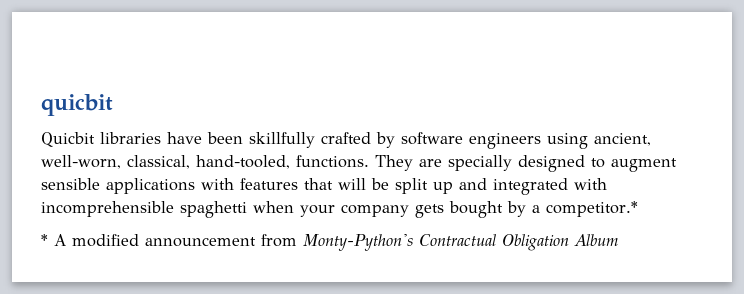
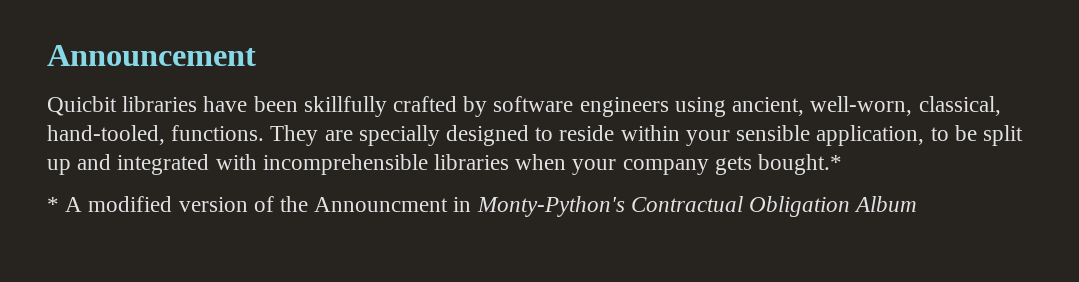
- quicbit
+ Announcement
- They are specially designed to augment sensible applications with features that will be split up and integrated with incomprehensible spaghetti when your company gets bought by a competitor.*
+ They are specially designed to reside within your sensible application, to be split up and integrated with incomprehensible libraries when your company gets bought.*
- * A modified announcement from Monty-Python's Contractual Obligation Album
+ * A modified version of the Announcment in Monty-Python's Contractual Obligation Album

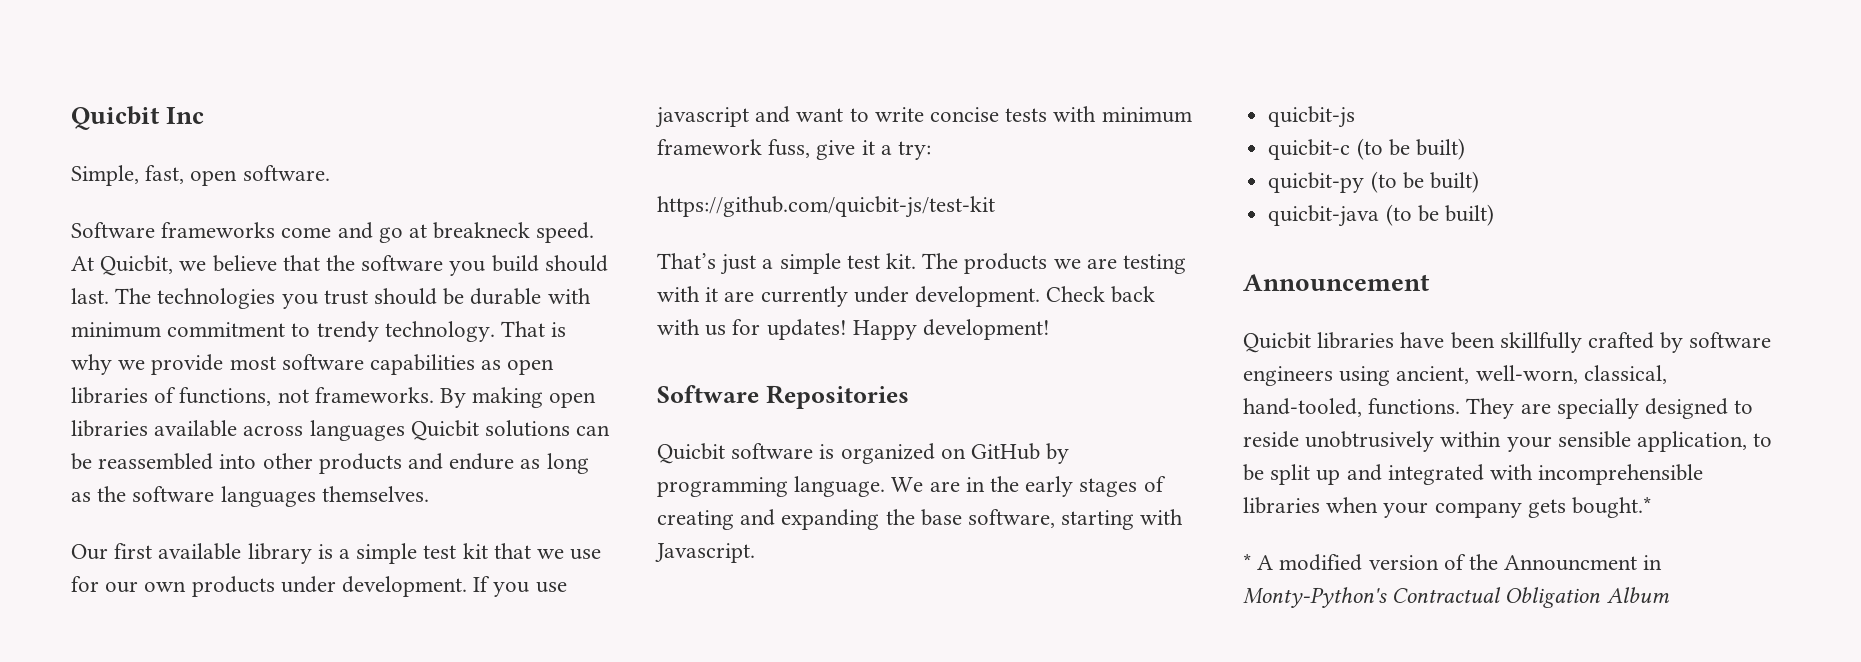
+ Quicbit Inc
+ Simple, fast, open software.
+ Software frameworks come and go at breakneck speed. At Quicbit, we believe that the software you build should last. The technologies you trust should be durable with minimum commitment to trendy technology. That is why we provide most software capabilities as open libraries of functions, not frameworks. By making open libraries available across languages Quicbit solutions can be reassembled into other products and endure as long as the software languages themselves.
+ Our first available library is a simple test kit that we use for our own products under development. If you use javascript and want to write concise tests with minimum framework fuss, give it a try:
+ https://github.com/quicbit-js/test-kit
+ That’s just a simple test kit. The products we are testing with it are currently under development. Check back with us for updates! Happy development!
+ Software Repositories
+ Quicbit software is organized on GitHub by programming language. We are in the early stages of creating and expanding the base software, starting with Javascript.
+ quicbit-js
+ quicbit-c (to be built)
+ quicbit-py (to be built)
+ quicbit-java (to be built)
- They are specially designed to reside within your sensible application, to be split up and integrated with incomprehensible libraries when your company gets bought.*
+ They are specially designed to reside unobtrusively within your sensible application, to be split up and integrated with incomprehensible libraries when your company gets bought.*

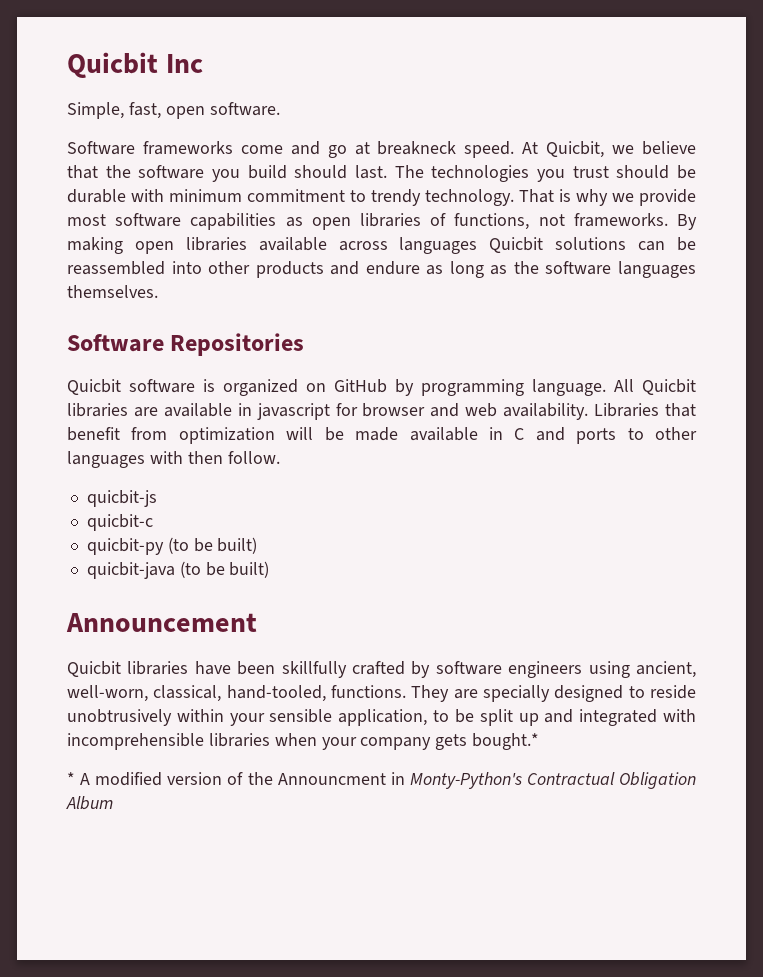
- Our first available library is a simple test kit that we use for our own products under development. If you use javascript and want to write concise tests with minimum framework fuss, give it a try:
- https://github.com/quicbit-js/test-kit
- That’s just a simple test kit. The products we are testing with it are currently under development. Check back with us for updates! Happy development!
- We are in the early stages of creating and expanding the base software, starting with Javascript.
+ All Quicbit libraries are available in javascript for browser and web availability. Libraries that benefit from optimization will be made available in C and ports to other languages with then follow.
- quicbit-c (to be built)
+ quicbit-c

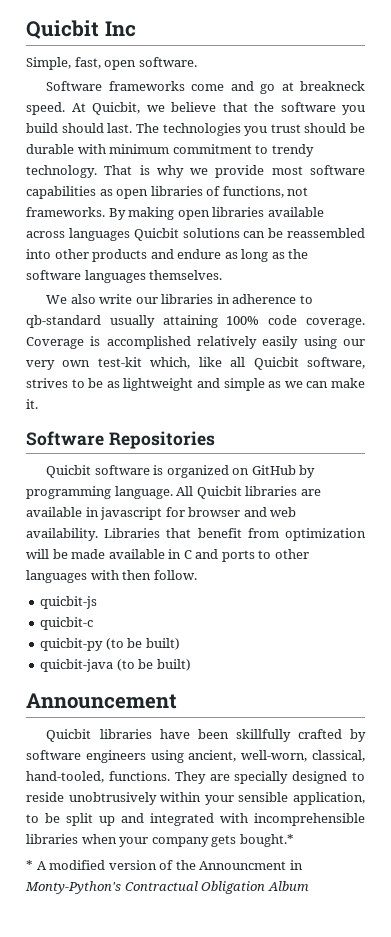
+ We also write our libraries in adherence to qb-standard usually attaining 100% code coverage. Coverage is accomplished relatively easily using our very own test-kit which, like all Quicbit software, strives to be as lightweight and simple as we can make it.

